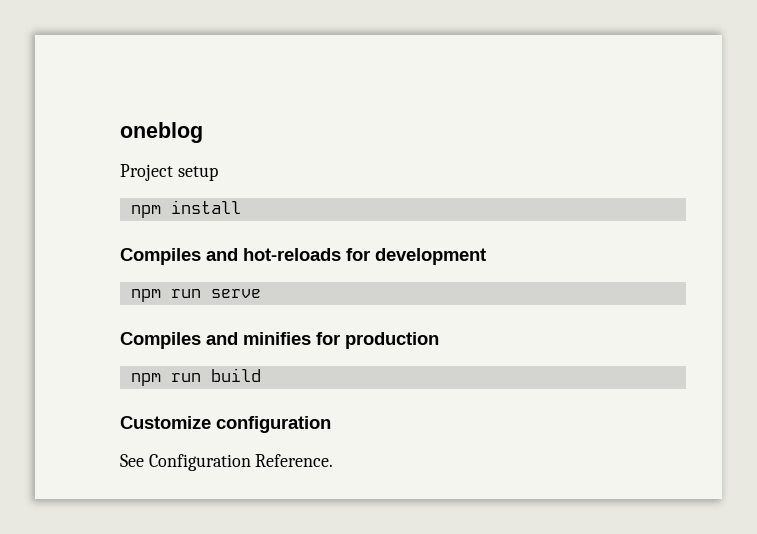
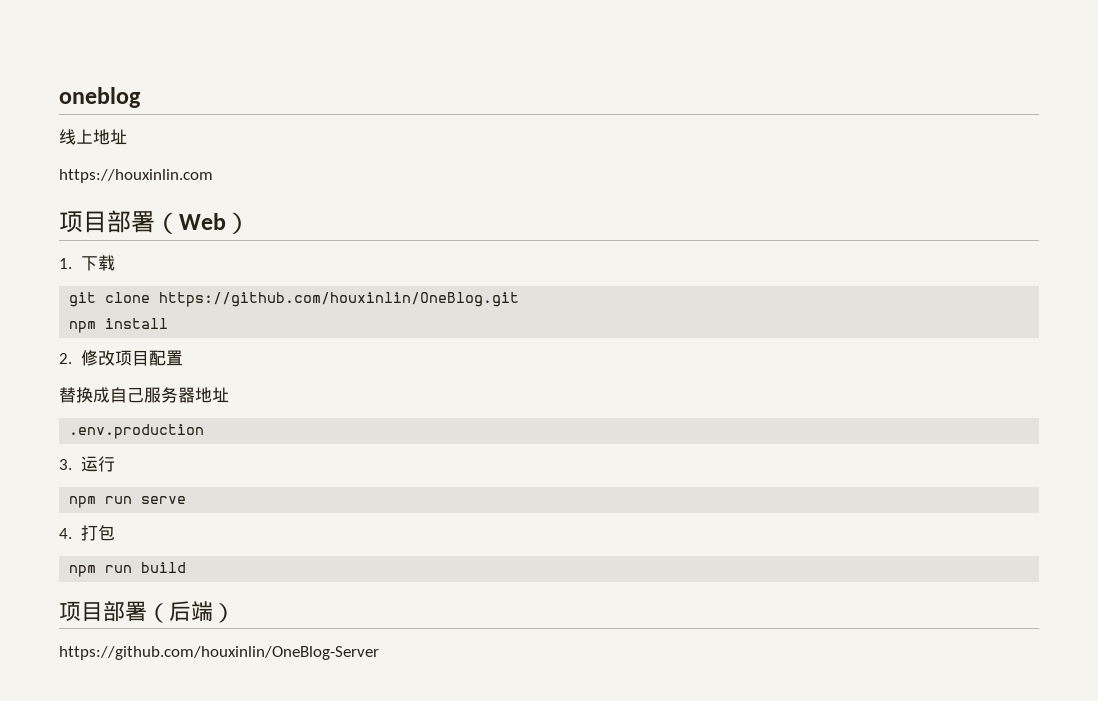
- Project setup
+ 线上地址
+ https://houxinlin.com
+ 项目部署（Web）
+ 1.下载
+ git clone https://github.com/houxinlin/OneBlog.git
  npm install
- Compiles and hot-reloads for development
+ 2.修改项目配置
+ 替换成自己服务器地址
+ .env.production
+ 3.运行
  npm run serve
- Compiles and minifies for production
+ 4.打包
  npm run build
- Customize configuration
- See Configuration Reference.
+ 项目部署（后端）
+ https://github.com/houxinlin/OneBlog-Server

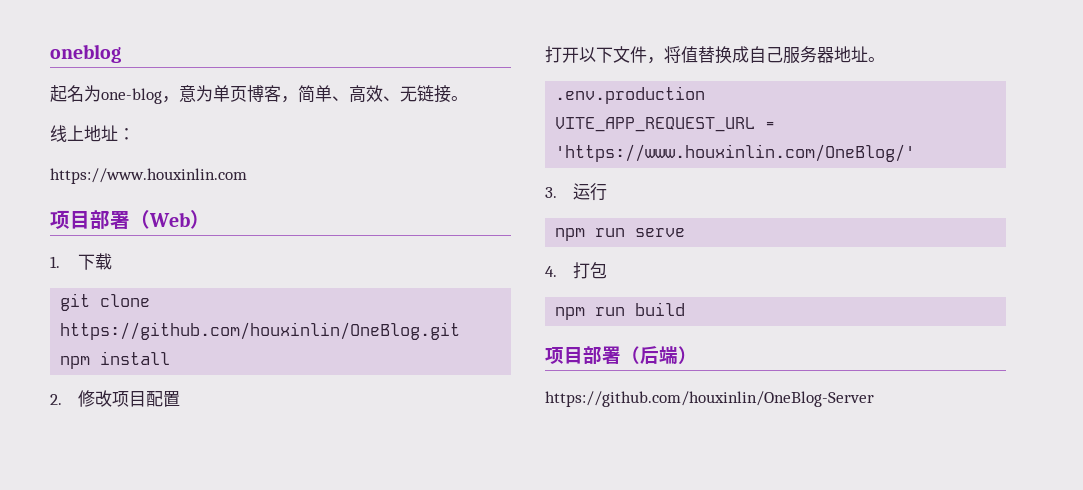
+ 起名为one-blog，意为单页博客，简单、高效、无链接。
- 线上地址
- https://houxinlin.com
+ 线上地址：
+ https://www.houxinlin.com
- 替换成自己服务器地址
+ 打开以下文件，将值替换成自己服务器地址。
+ VITE_APP_REQUEST_URL = 'https://www.houxinlin.com/OneBlog/'

